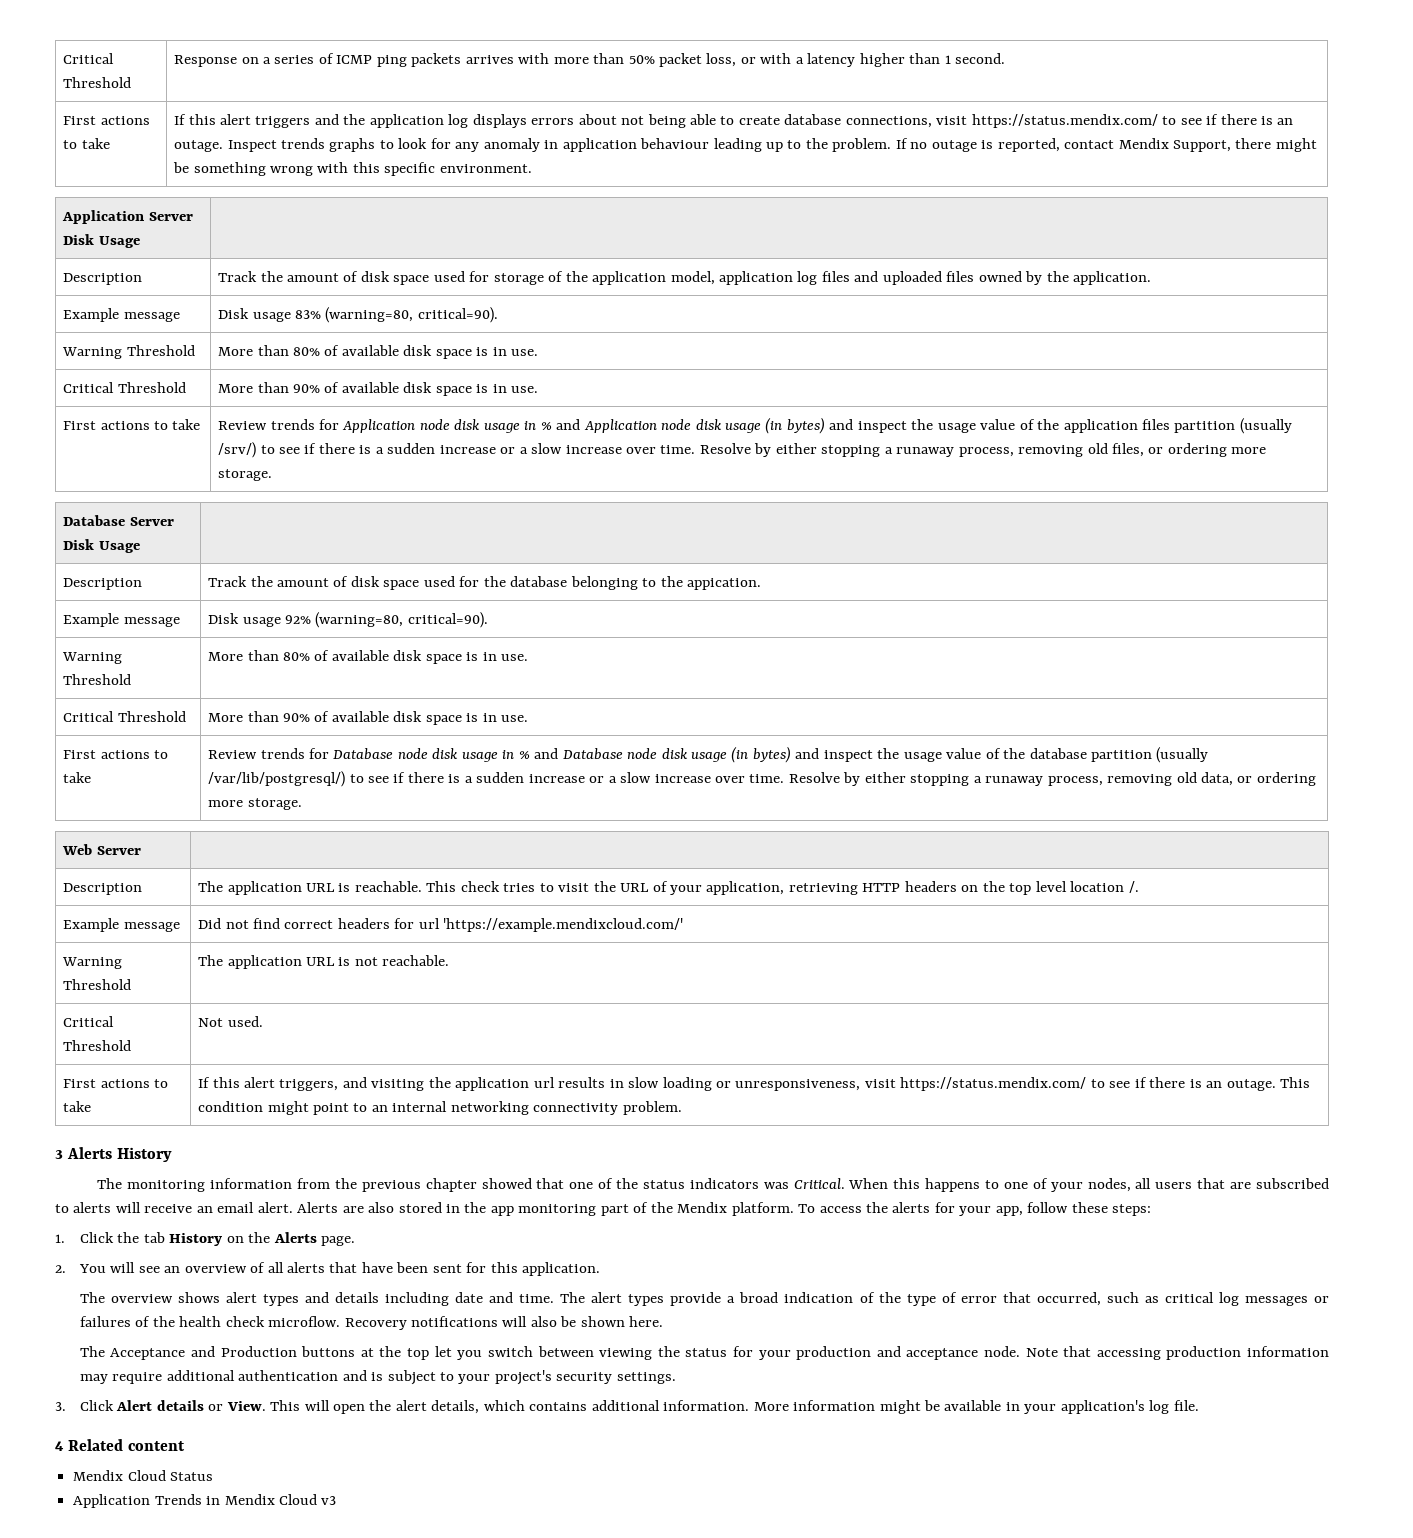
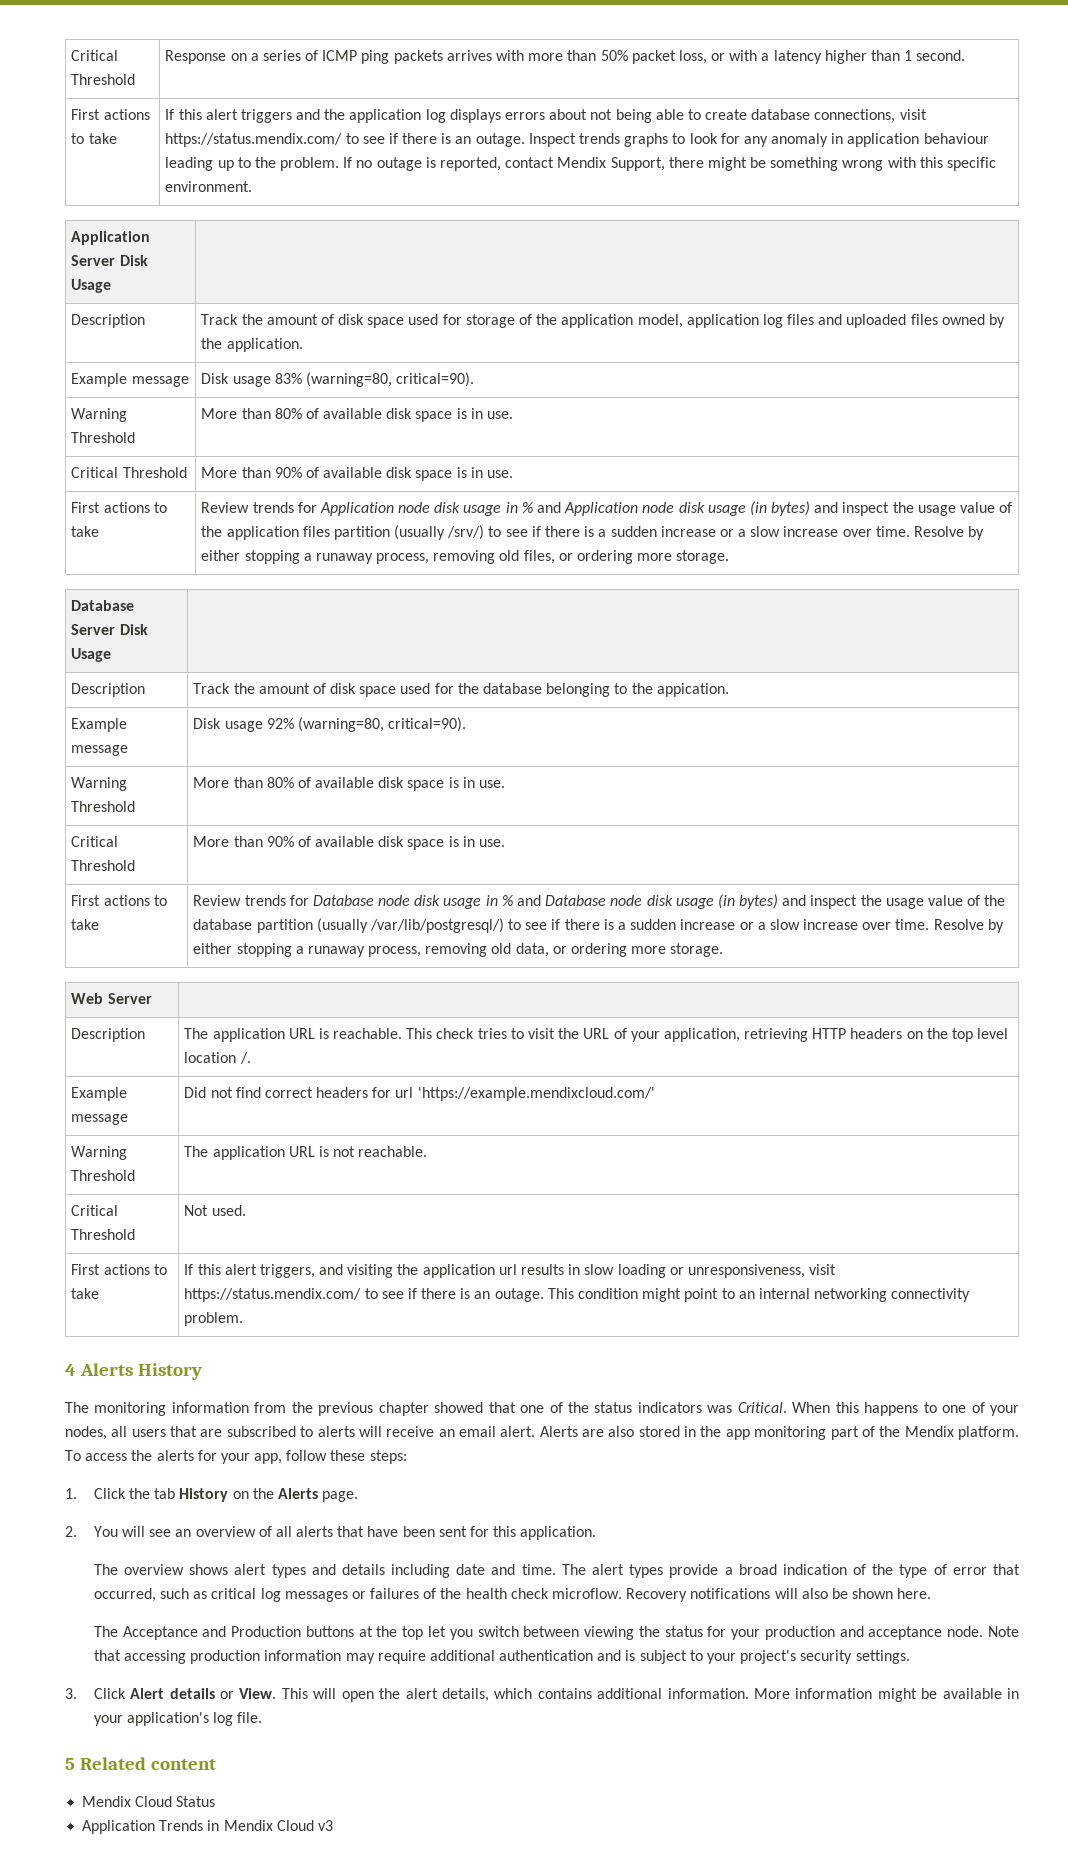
- 3 Alerts History
+ 4 Alerts History
- 4 Related content
+ 5 Related content

